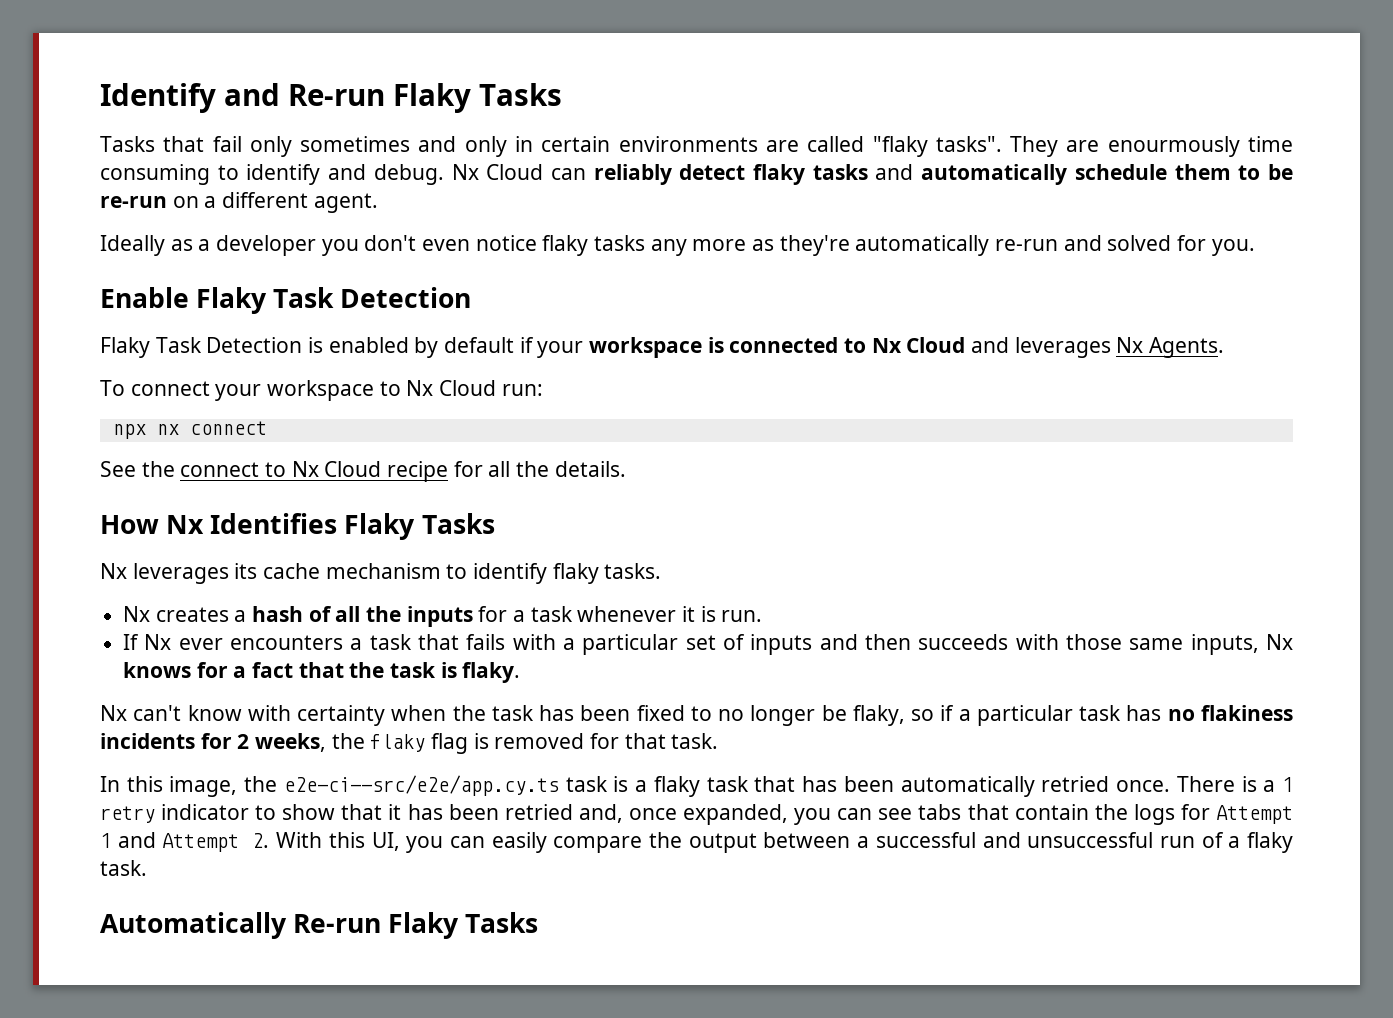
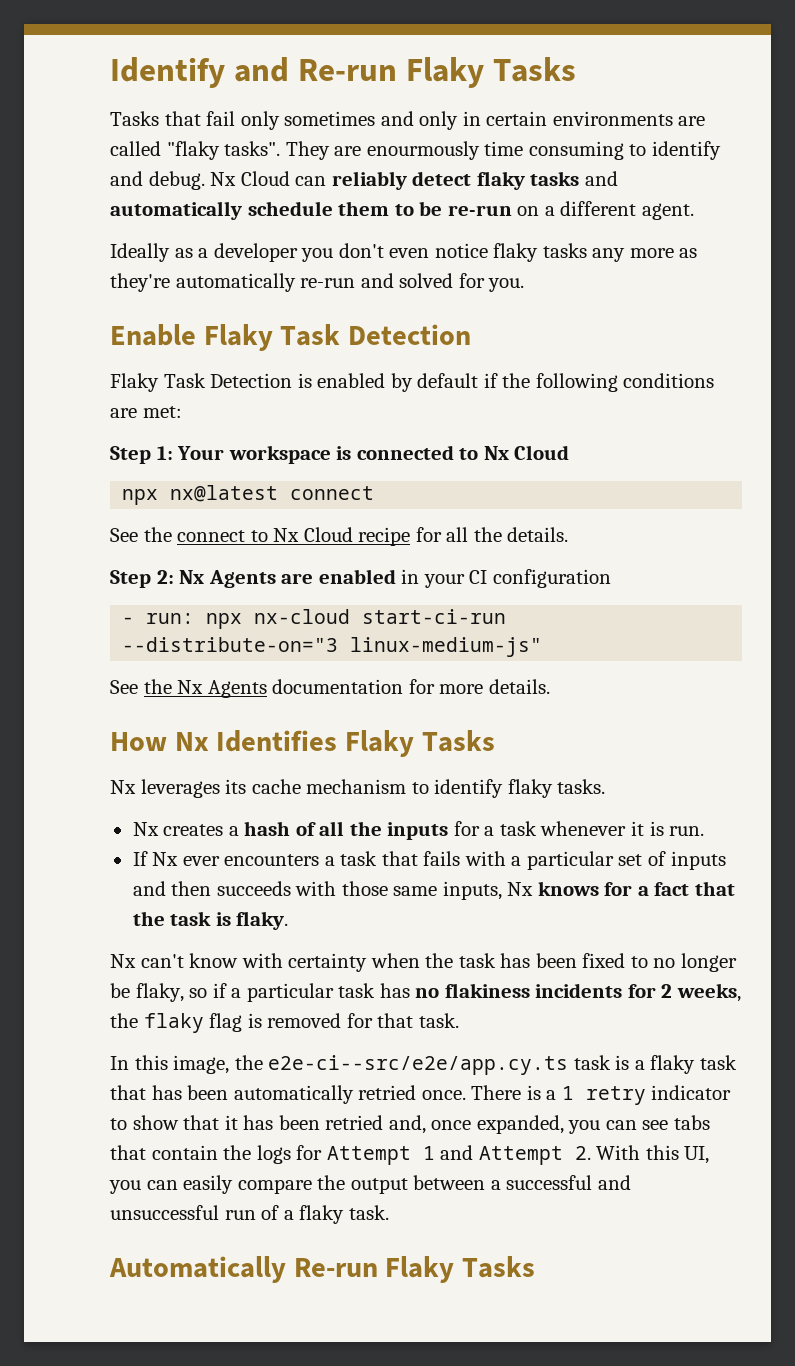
- Flaky Task Detection is enabled by default if your workspace is connected to Nx Cloud and leverages Nx Agents.
- To connect your workspace to Nx Cloud run:
- npx nx connect
+ Flaky Task Detection is enabled by default if the following conditions are met:
+ Step 1: Your workspace is connected to Nx Cloud
+ npx nx@latest connect
+ Step 2: Nx Agents are enabled in your CI configuration
+ - run: npx nx-cloud start-ci-run --distribute-on="3 linux-medium-js"
+ See the Nx Agents documentation for more details.

